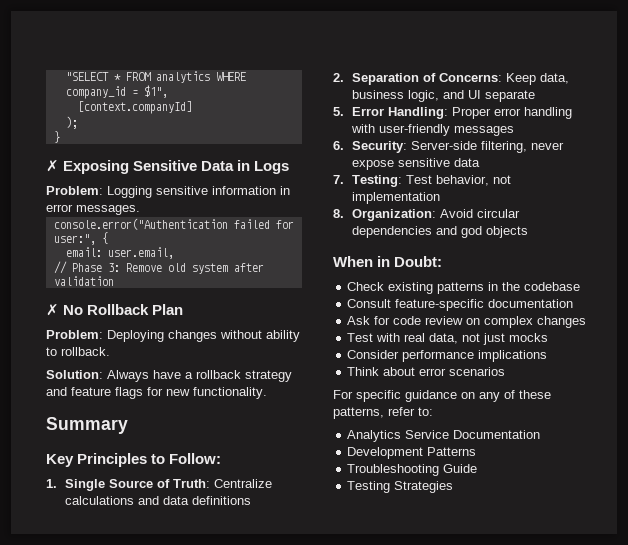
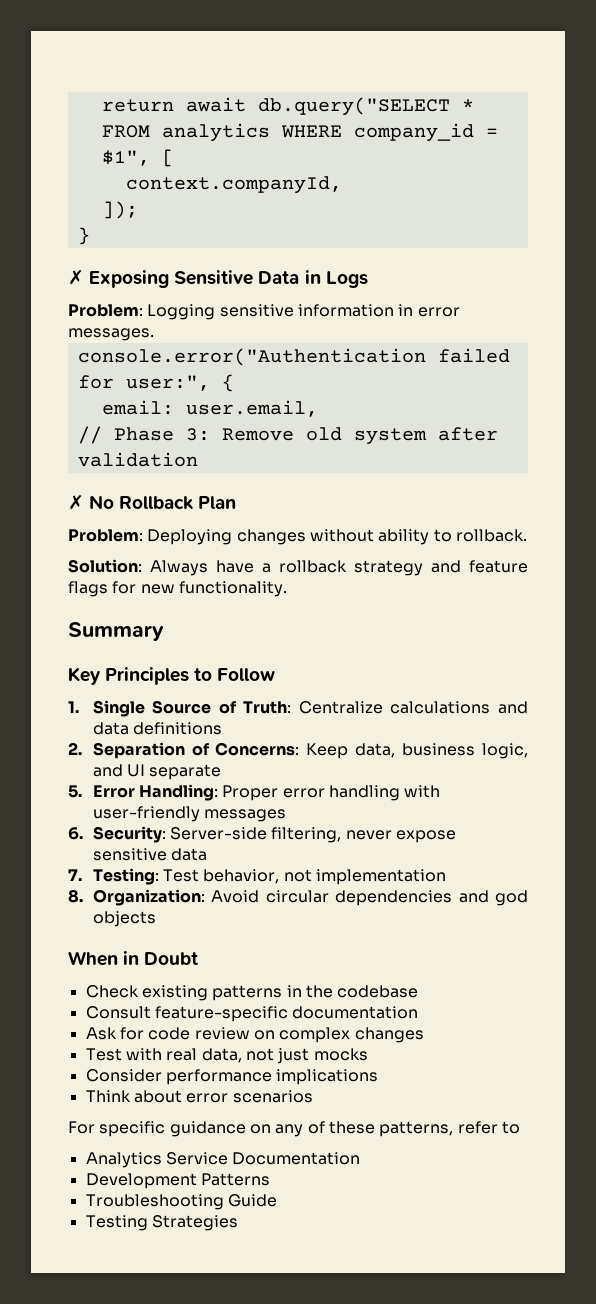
- "SELECT * FROM analytics WHERE company_id = $1",
- [context.companyId]
- );
+ return await db.query("SELECT * FROM analytics WHERE company_id = $1", [
+ context.companyId,
+ ]);
- Key Principles to Follow:
+ Key Principles to Follow
- When in Doubt:
+ When in Doubt
- For specific guidance on any of these patterns, refer to:
+ For specific guidance on any of these patterns, refer to

